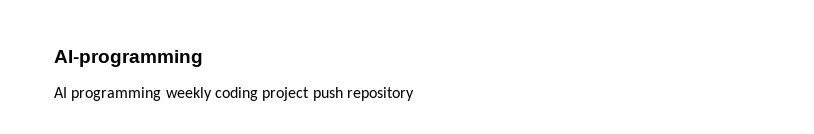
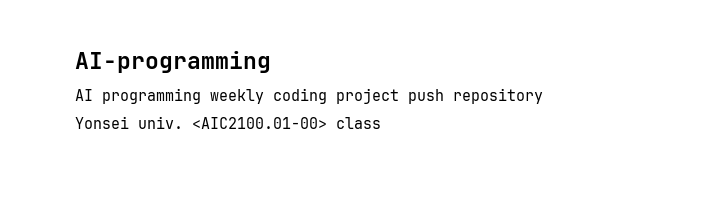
+ Yonsei univ. <AIC2100.01-00> class

